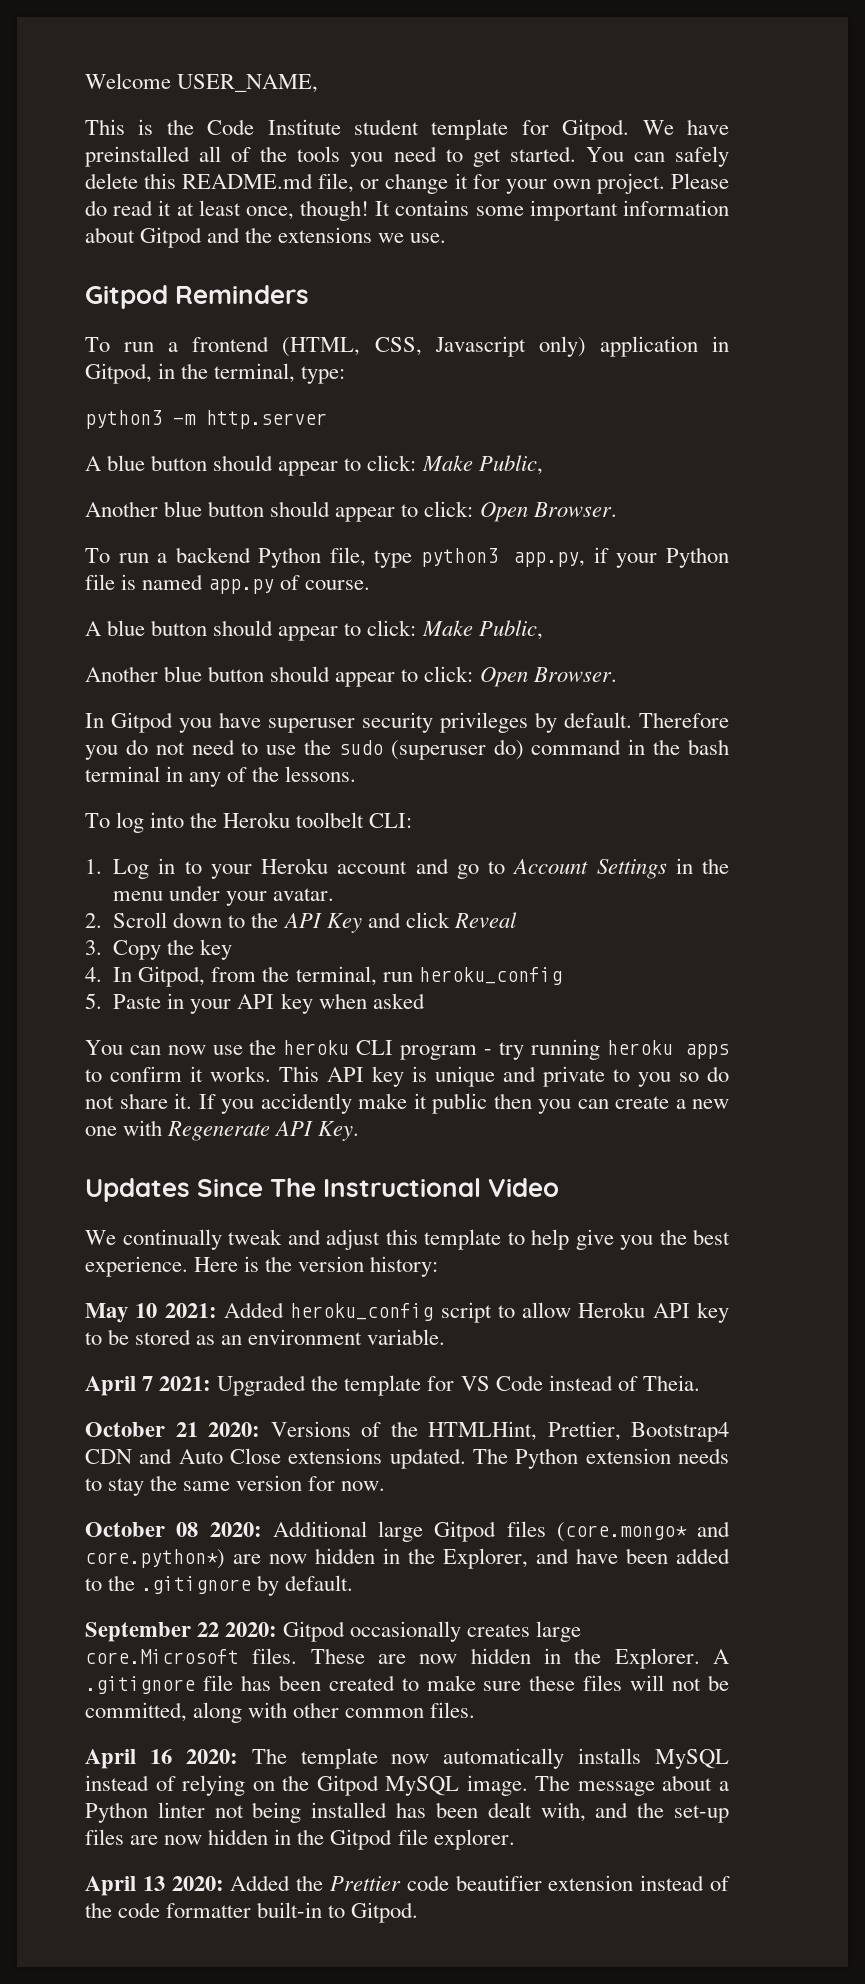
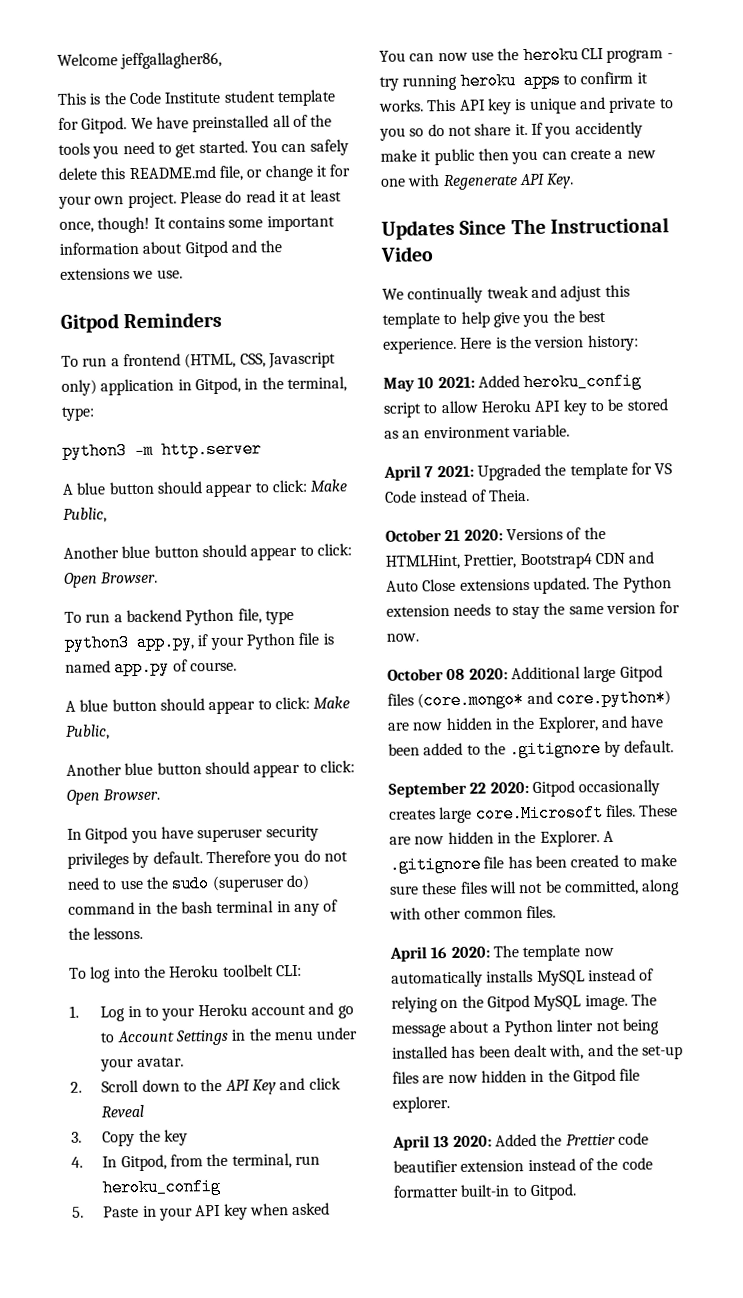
- Welcome USER_NAME,
+ Welcome jeffgallagher86,

